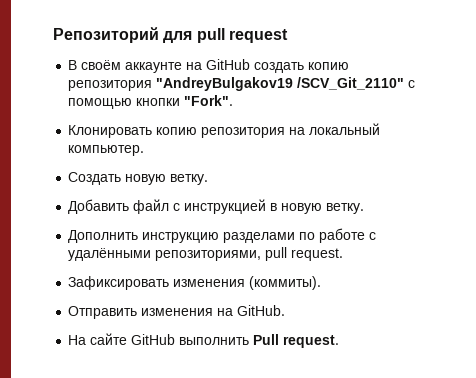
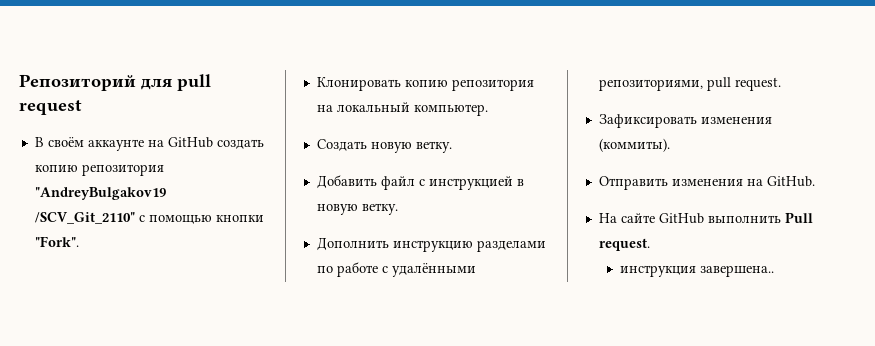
+ инструкция завершена..

